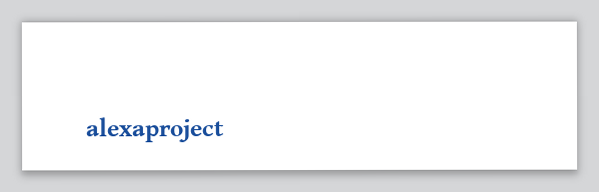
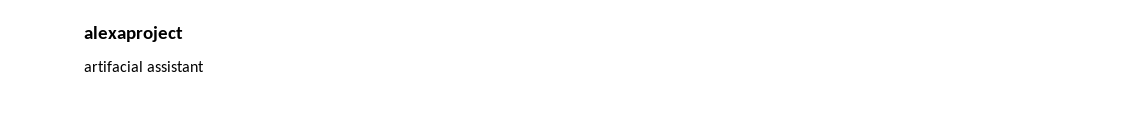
+ artifacial assistant

